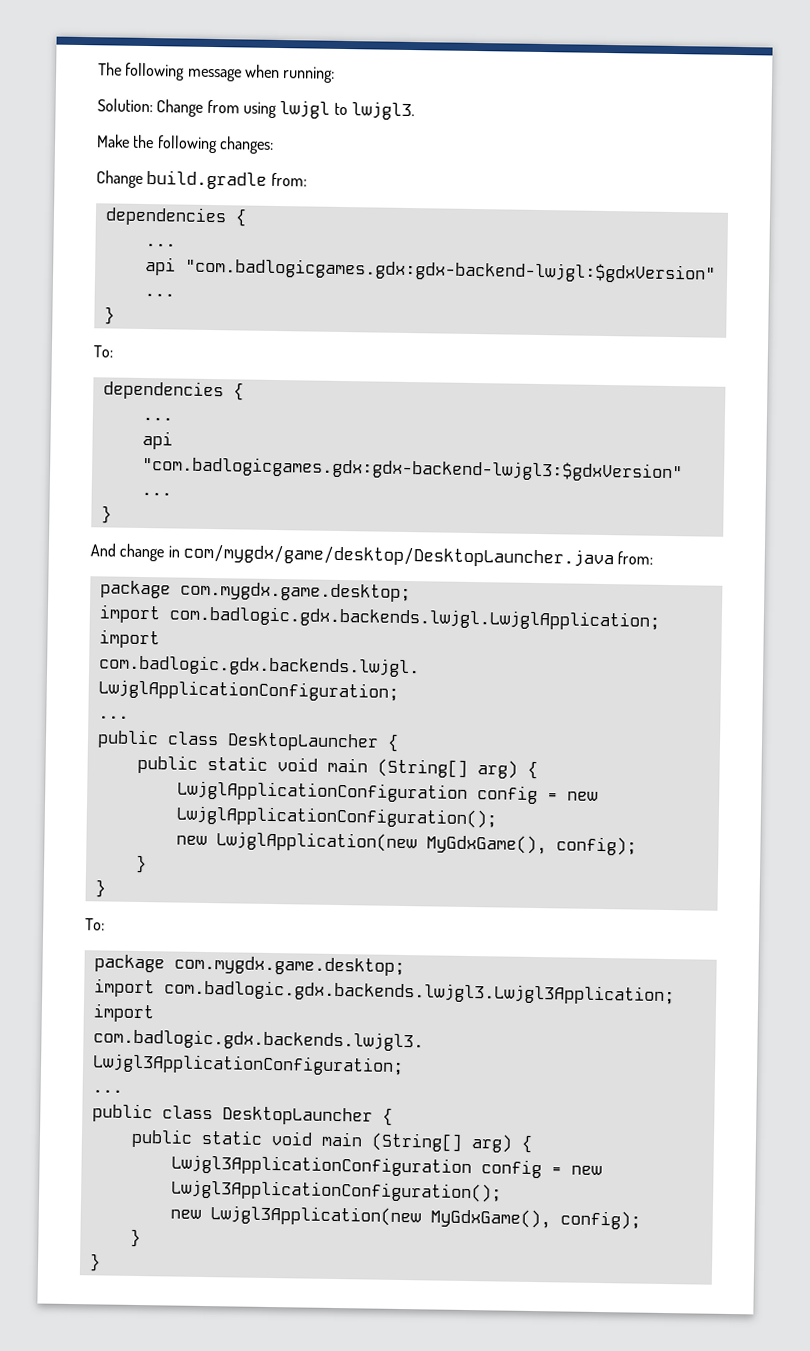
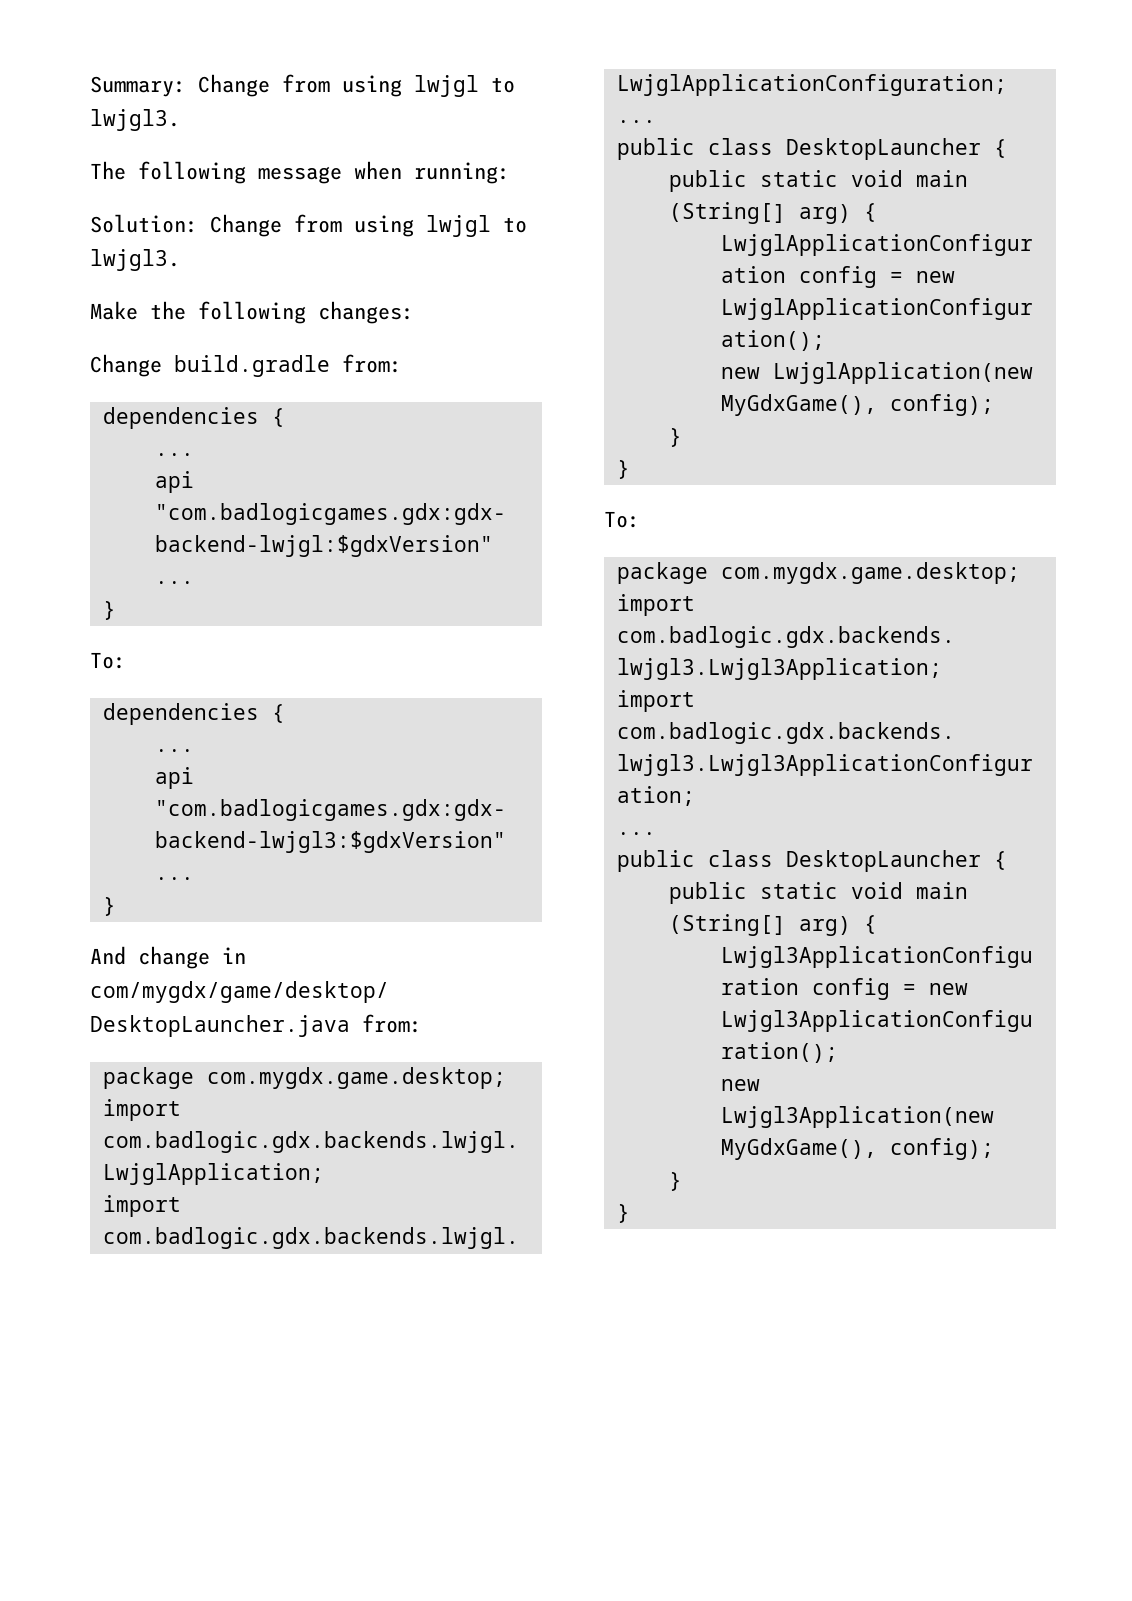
+ Summary: Change from using lwjgl to lwjgl3.

